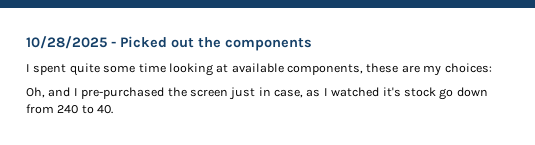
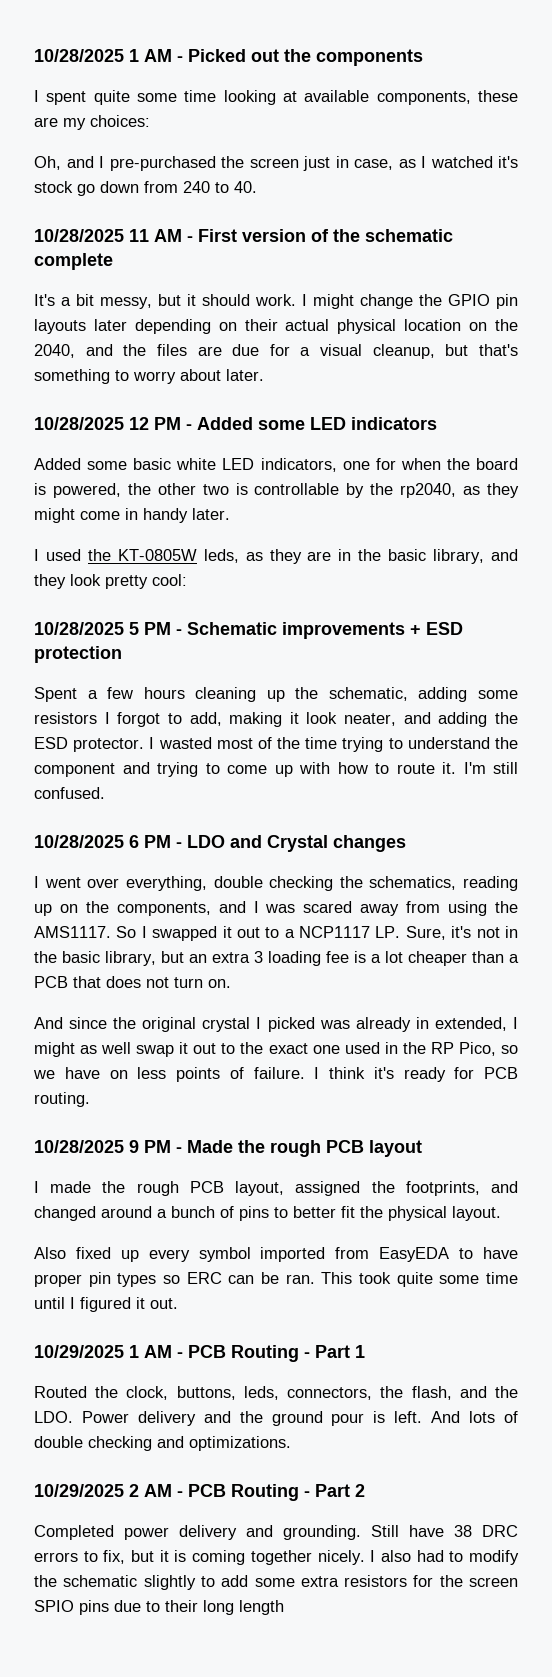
- 10/28/2025 - Picked out the components
+ 10/28/2025 1 AM - Picked out the components
+ 10/28/2025 11 AM - First version of the schematic complete
+ It's a bit messy, but it should work. I might change the GPIO pin layouts later depending on their actual physical location on the 2040, and the files are due for a visual cleanup, but that's something to worry about later.
+ 10/28/2025 12 PM - Added some LED indicators
+ Added some basic white LED indicators, one for when the board is powered, the other two is controllable by the rp2040, as they might come in handy later.
+ I used the KT-0805W leds, as they are in the basic library, and they look pretty cool:
+ 10/28/2025 5 PM - Schematic improvements + ESD protection
+ Spent a few hours cleaning up the schematic, adding some resistors I forgot to add, making it look neater, and adding the ESD protector. I wasted most of the time trying to understand the component and trying to come up with how to route it. I'm still confused.
+ 10/28/2025 6 PM - LDO and Crystal changes
+ I went over everything, double checking the schematics, reading up on the components, and I was scared away from using the AMS1117. So I swapped it out to a NCP1117 LP. Sure, it's not in the basic library, but an extra 3 loading fee is a lot cheaper than a PCB that does not turn on.
+ And since the original crystal I picked was already in extended, I might as well swap it out to the exact one used in the RP Pico, so we have on less points of failure. I think it's ready for PCB routing.
+ 10/28/2025 9 PM - Made the rough PCB layout
+ I made the rough PCB layout, assigned the footprints, and changed around a bunch of pins to better fit the physical layout.
+ Also fixed up every symbol imported from EasyEDA to have proper pin types so ERC can be ran. This took quite some time until I figured it out.
+ 10/29/2025 1 AM - PCB Routing - Part 1
+ Routed the clock, buttons, leds, connectors, the flash, and the LDO. Power delivery and the ground pour is left. And lots of double checking and optimizations.
+ 10/29/2025 2 AM - PCB Routing - Part 2
+ Completed power delivery and grounding. Still have 38 DRC errors to fix, but it is coming together nicely. I also had to modify the schematic slightly to add some extra resistors for the screen SPIO pins due to their long length

